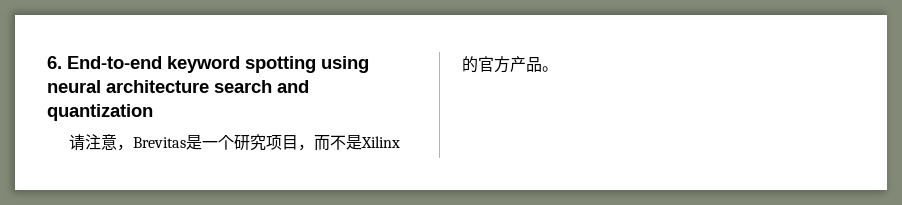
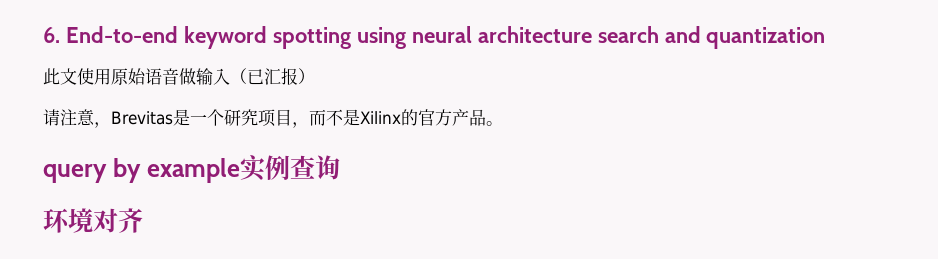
+ 此文使用原始语音做输入（已汇报）
+ query by example实例查询
+ 环境对齐

